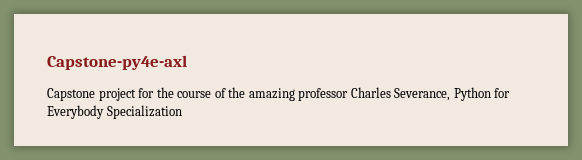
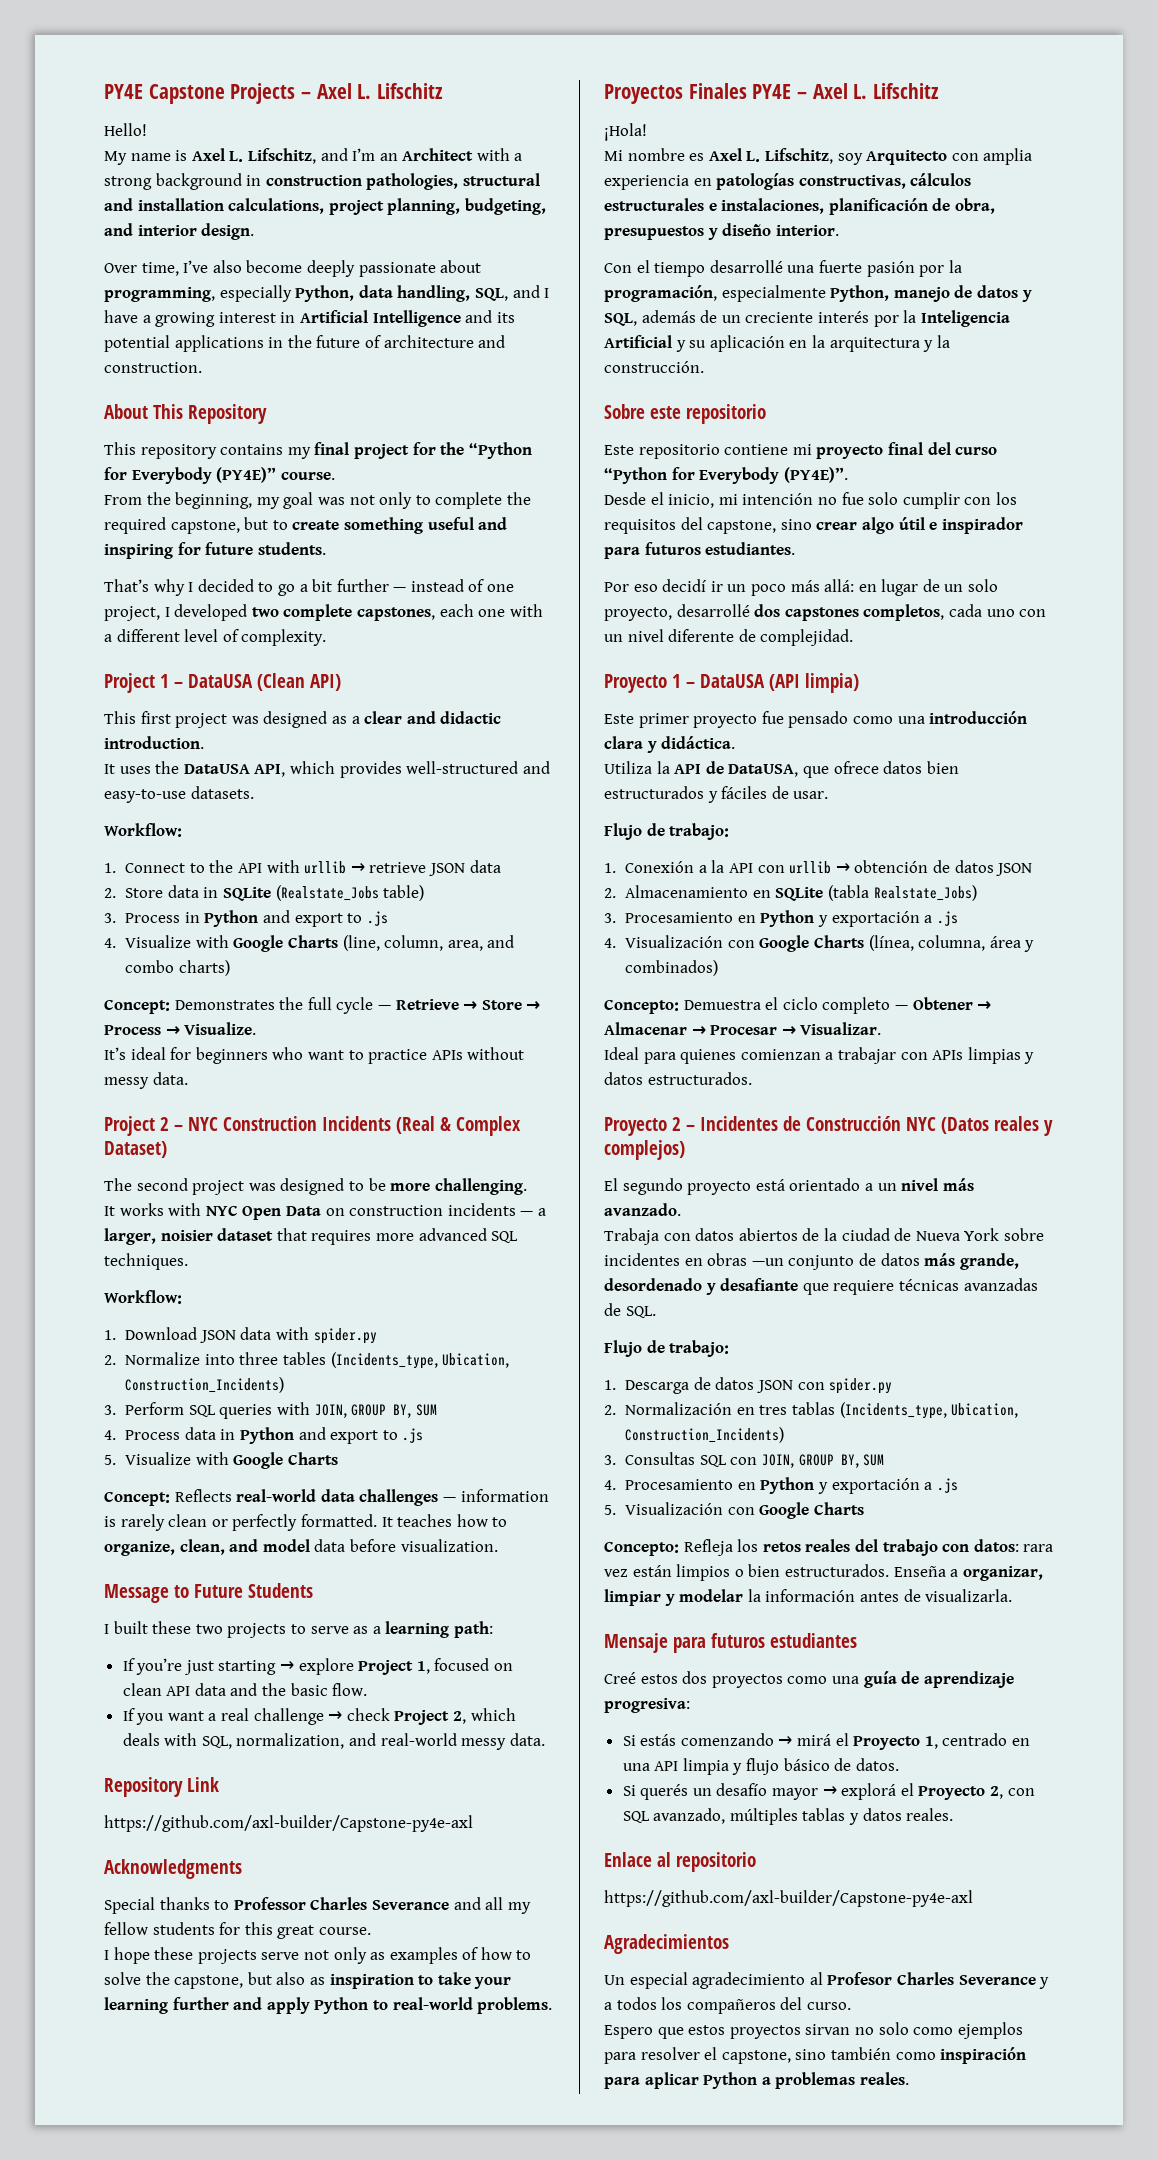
- Capstone-py4e-axl
- Capstone project for the course of the amazing professor Charles Severance, Python for Everybody Specialization
+ PY4E Capstone Projects – Axel L. Lifschitz
+ Hello!
+ My name is Axel L. Lifschitz, and I’m an Architect with a strong background in construction pathologies, structural and installation calculations, project planning, budgeting, and interior design.
+ Over time, I’ve also become deeply passionate about programming, especially Python, data handling, SQL, and I have a growing interest in Artificial Intelligence and its potential applications in the future of architecture and construction.
+ About This Repository
+ This repository contains my final project for the “Python for Everybody (PY4E)” course.
+ From the beginning, my goal was not only to complete the required capstone, but to create something useful and inspiring for future students.
+ That’s why I decided to go a bit further — instead of one project, I developed two complete capstones, each one with a different level of complexity.
+ Project 1 – DataUSA (Clean API)
+ This first project was designed as a clear and didactic introduction.
+ It uses the DataUSA API, which provides well-structured and easy-to-use datasets.
+ Workflow:
+ 1. Connect to the API with urllib → retrieve JSON data
+ 2. Store data in SQLite (Realstate_Jobs table)
+ 3. Process in Python and export to .js
+ 4. Visualize with Google Charts (line, column, area, and combo charts)
+ Concept: Demonstrates the full cycle — Retrieve → Store → Process → Visualize.
+ It’s ideal for beginners who want to practice APIs without messy data.
+ Project 2 – NYC Construction Incidents (Real & Complex Dataset)
+ The second project was designed to be more challenging.
+ It works with NYC Open Data on construction incidents — a larger, noisier dataset that requires more advanced SQL techniques.
+ Workflow:
+ 1. Download JSON data with spider.py
+ 2. Normalize into three tables (Incidents_type, Ubication, Construction_Incidents)
+ 3. Perform SQL queries with JOIN, GROUP BY, SUM
+ 4. Process data in Python and export to .js
+ 5. Visualize with Google Charts
+ Concept: Reflects real-world data challenges — information is rarely clean or perfectly formatted. It teaches how to organize, clean, and model data before visualization.
+ Message to Future Students
+ I built these two projects to serve as a learning path:
+ If you’re just starting → explore Project 1, focused on clean API data and the basic flow.
+ If you want a real challenge → check Project 2, which deals with SQL, normalization, and real-world messy data.
+ Repository Link
+ https://github.com/axl-builder/Capstone-py4e-axl
+ Acknowledgments
+ Special thanks to Professor Charles Severance and all my fellow students for this great course.
+ I hope these projects serve not only as examples of how to solve the capstone, but also as inspiration to take your learning further and apply Python to real-world problems.
+ Proyectos Finales PY4E – Axel L. Lifschitz
+ ¡Hola!
+ Mi nombre es Axel L. Lifschitz, soy Arquitecto con amplia experiencia en patologías constructivas, cálculos estructurales e instalaciones, planificación de obra, presupuestos y diseño interior.
+ Con el tiempo desarrollé una fuerte pasión por la programación, especialmente Python, manejo de datos y SQL, además de un creciente interés por la Inteligencia Artificial y su aplicación en la arquitectura y la construcción.
+ Sobre este repositorio
+ Este repositorio contiene mi proyecto final del curso “Python for Everybody (PY4E)”.
+ Desde el inicio, mi intención no fue solo cumplir con los requisitos del capstone, sino crear algo útil e inspirador para futuros estudiantes.
+ Por eso decidí ir un poco más allá: en lugar de un solo proyecto, desarrollé dos capstones completos, cada uno con un nivel diferente de complejidad.
+ Proyecto 1 – DataUSA (API limpia)
+ Este primer proyecto fue pensado como una introducción clara y didáctica.
+ Utiliza la API de DataUSA, que ofrece datos bien estructurados y fáciles de usar.
+ Flujo de trabajo:
+ 1. Conexión a la API con urllib → obtención de datos JSON
+ 2. Almacenamiento en SQLite (tabla Realstate_Jobs)
+ 3. Procesamiento en Python y exportación a .js
+ 4. Visualización con Google Charts (línea, columna, área y combinados)
+ Concepto: Demuestra el ciclo completo — Obtener → Almacenar → Procesar → Visualizar.
+ Ideal para quienes comienzan a trabajar con APIs limpias y datos estructurados.
+ Proyecto 2 – Incidentes de Construcción NYC (Datos reales y complejos)
+ El segundo proyecto está orientado a un nivel más avanzado.
+ Trabaja con datos abiertos de la ciudad de Nueva York sobre incidentes en obras —un conjunto de datos más grande, desordenado y desafiante que requiere técnicas avanzadas de SQL.
+ Flujo de trabajo:
+ 1. Descarga de datos JSON con spider.py
+ 2. Normalización en tres tablas (Incidents_type, Ubication, Construction_Incidents)
+ 3. Consultas SQL con JOIN, GROUP BY, SUM
+ 4. Procesamiento en Python y exportación a .js
+ 5. Visualización con Google Charts
+ Concepto: Refleja los retos reales del trabajo con datos: rara vez están limpios o bien estructurados. Enseña a organizar, limpiar y modelar la información antes de visualizarla.
+ Mensaje para futuros estudiantes
+ Creé estos dos proyectos como una guía de aprendizaje progresiva:
+ Si estás comenzando → mirá el Proyecto 1, centrado en una API limpia y flujo básico de datos.
+ Si querés un desafío mayor → explorá el Proyecto 2, con SQL avanzado, múltiples tablas y datos reales.
+ Enlace al repositorio
+ https://github.com/axl-builder/Capstone-py4e-axl
+ Agradecimientos
+ Un especial agradecimiento al Profesor Charles Severance y a todos los compañeros del curso.
+ Espero que estos proyectos sirvan no solo como ejemplos para resolver el capstone, sino también como inspiración para aplicar Python a problemas reales.

